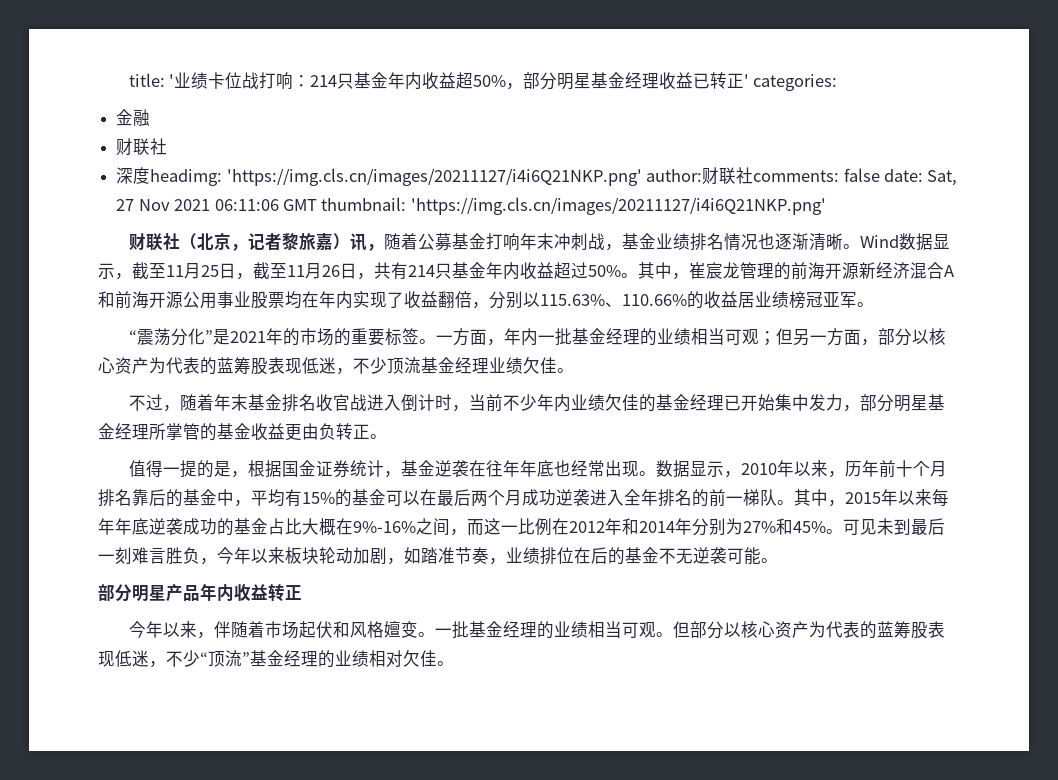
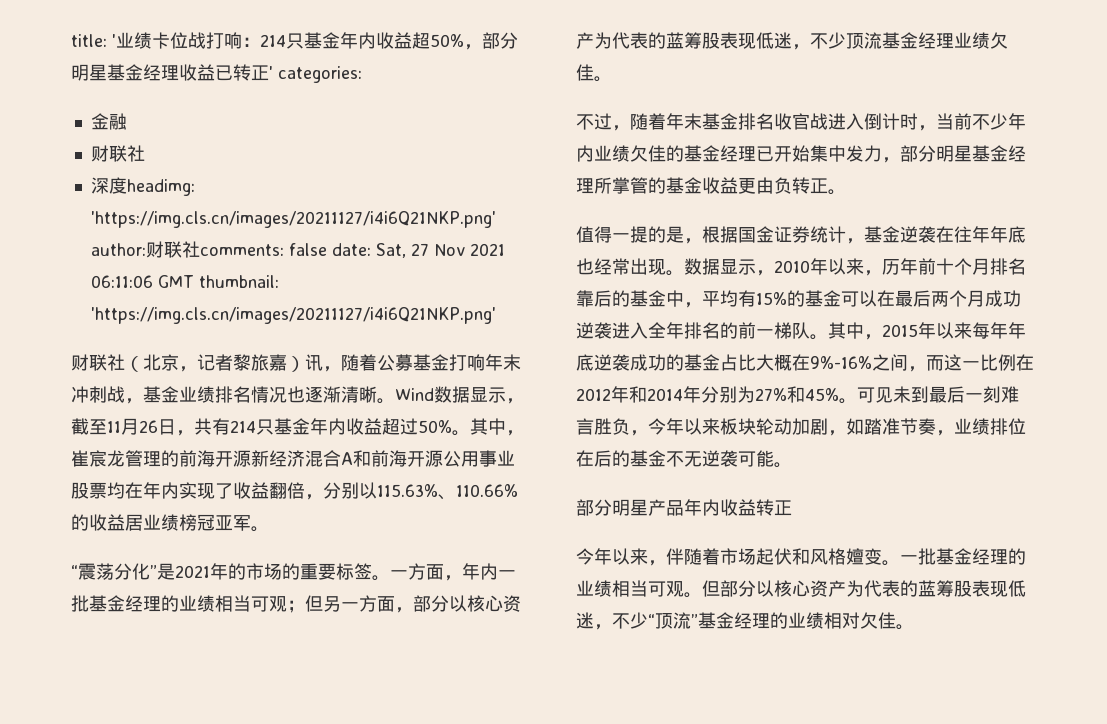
- Wind数据显示，截至11月25日，截至11月26日，共有214只基金年内收益超过50%。
+ Wind数据显示，截至11月26日，共有214只基金年内收益超过50%。

